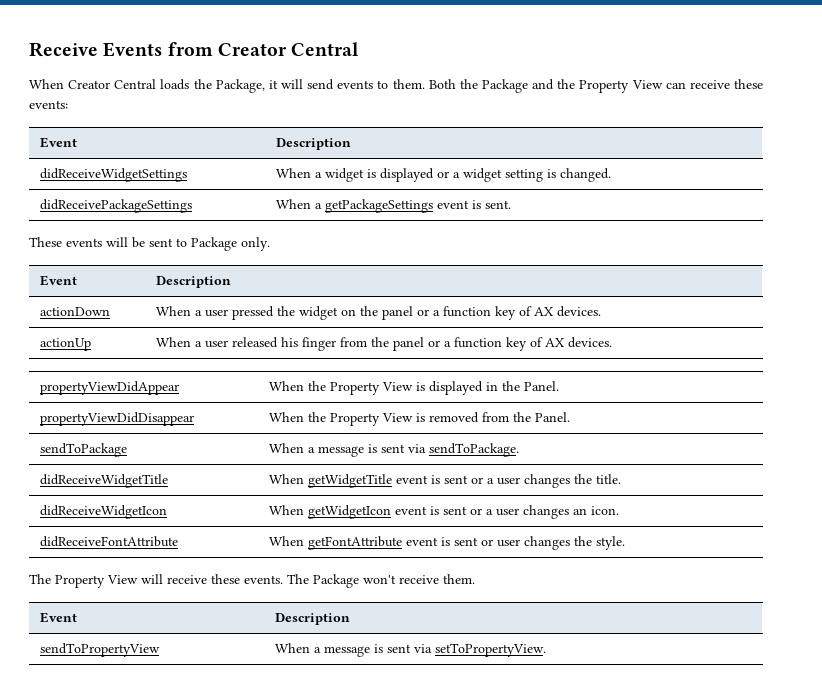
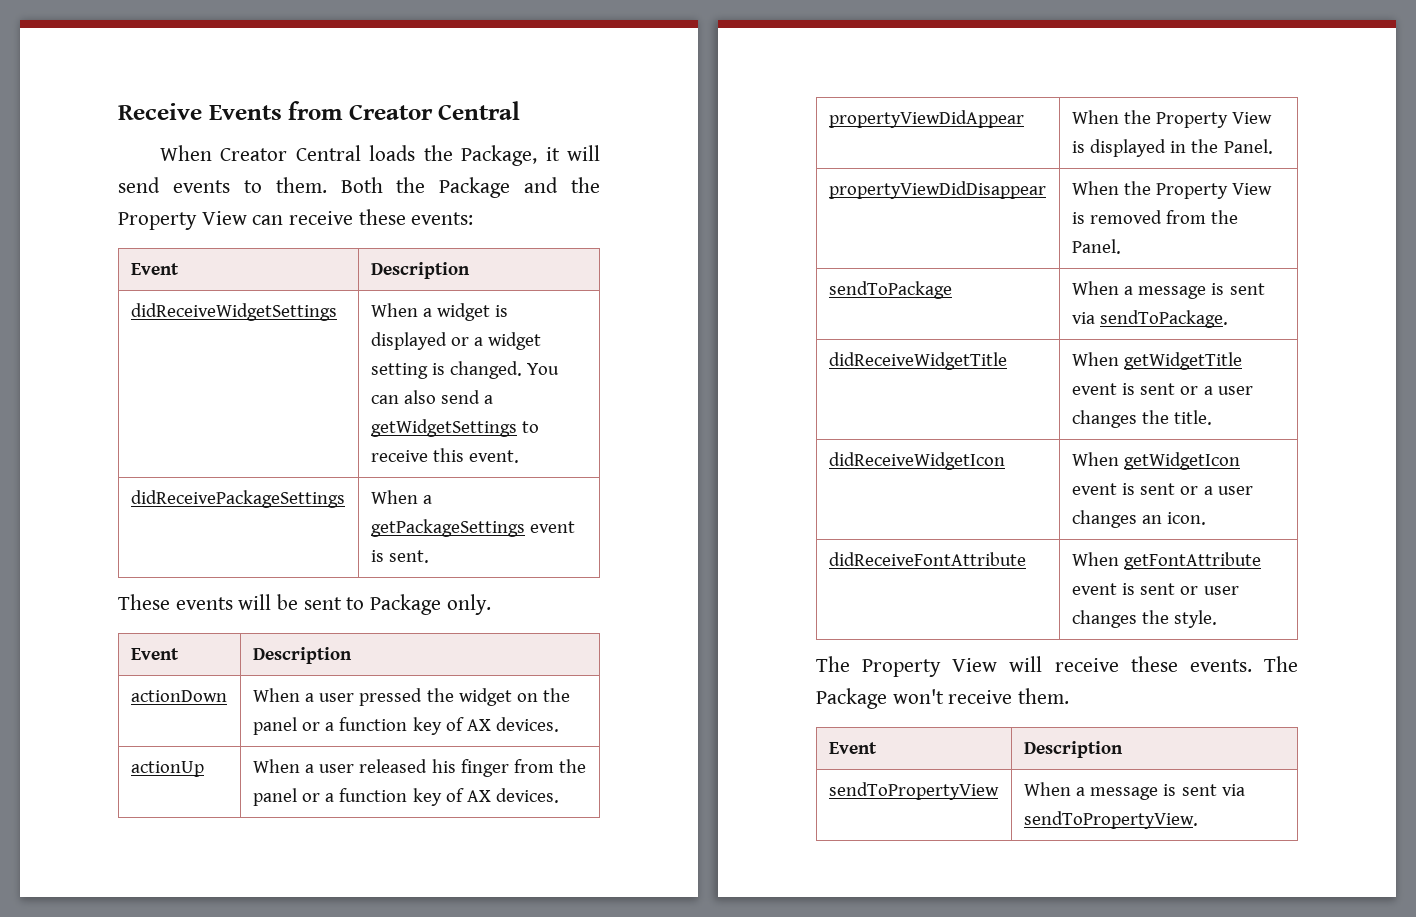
- didReceiveWidgetSettings | When a widget is displayed or a widget setting is changed.
+ didReceiveWidgetSettings | When a widget is displayed or a widget setting is changed. You can also send a getWidgetSettings to receive this event.
- sendToPropertyView | When a message is sent via setToPropertyView.
+ sendToPropertyView | When a message is sent via sendToPropertyView.

